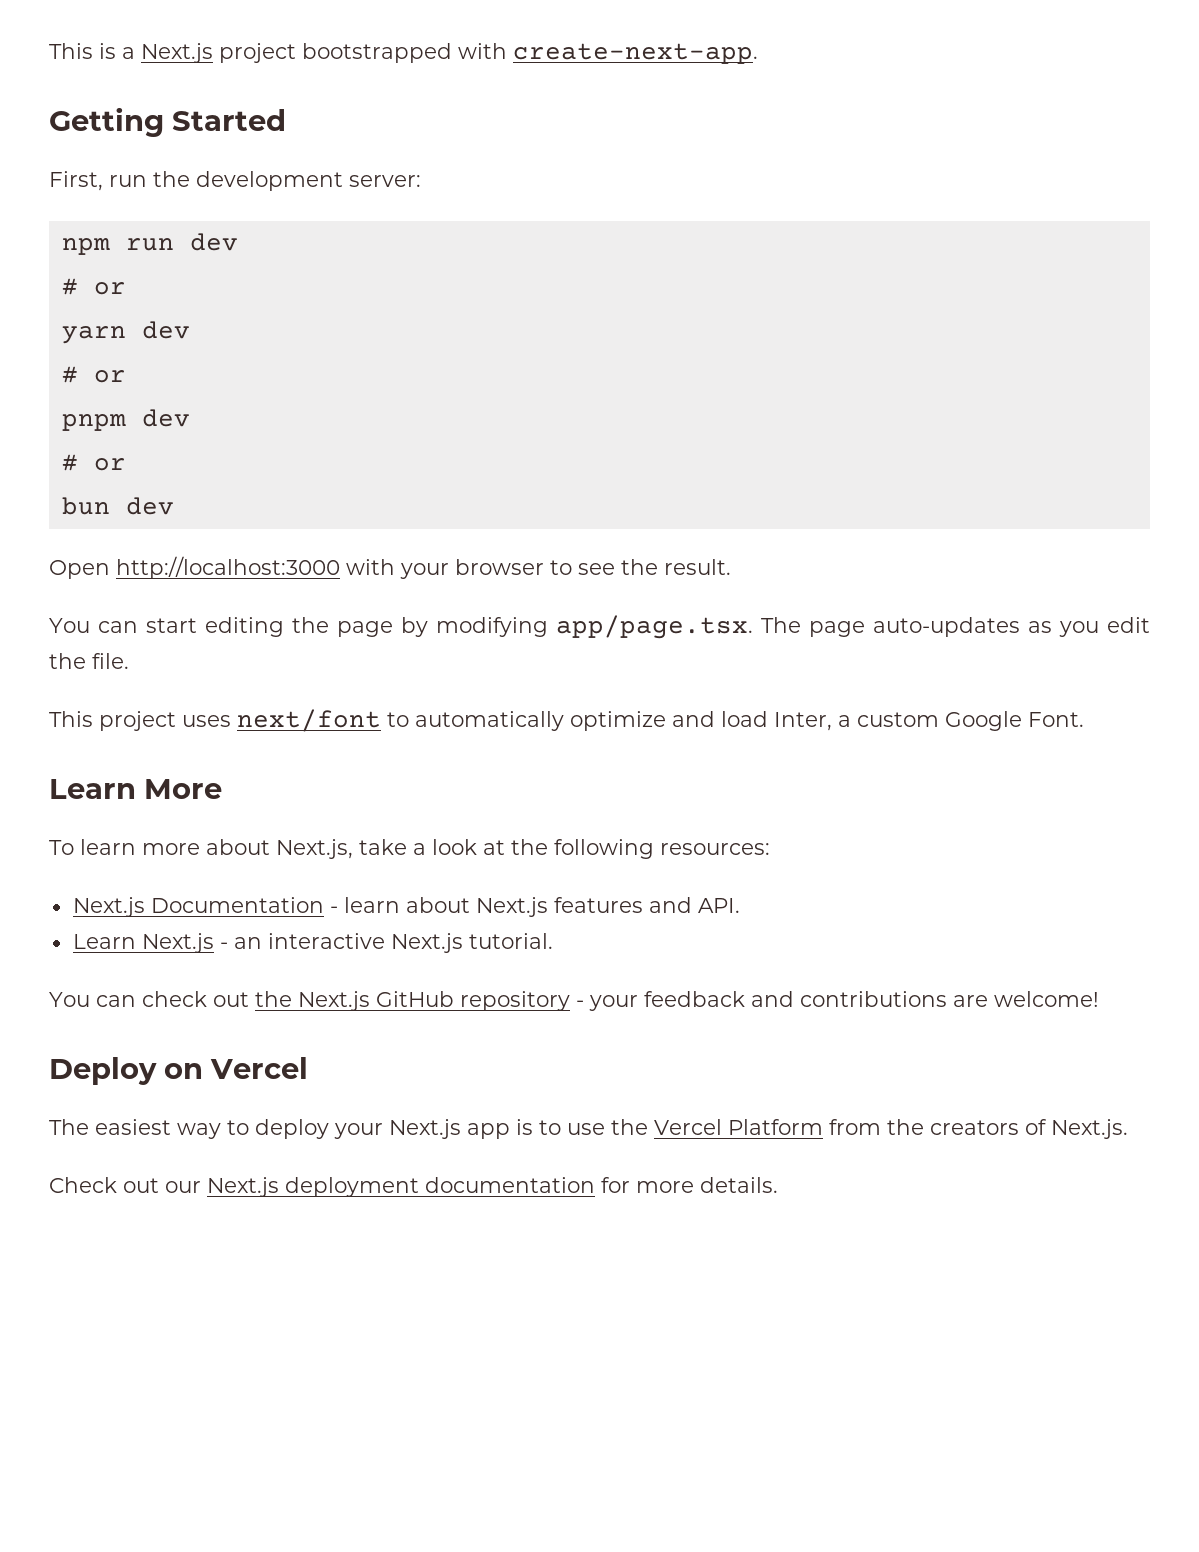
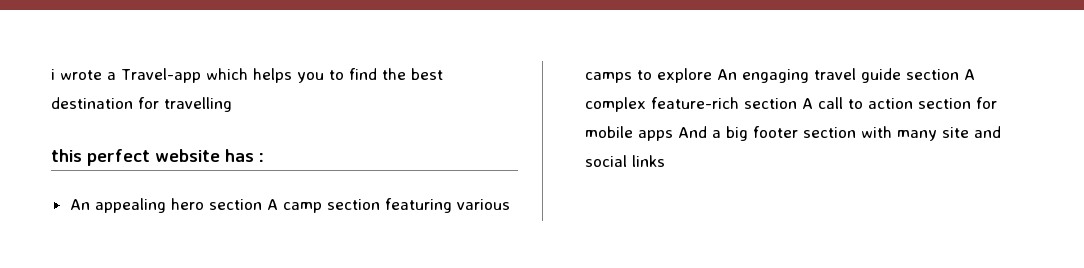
- This is a Next.js project bootstrapped with create-next-app.
- Getting Started
- First, run the development server:
- npm run dev
- # or
- yarn dev
- # or
- pnpm dev
- # or
- bun dev
- Open http://localhost:3000 with your browser to see the result.
- You can start editing the page by modifying app/page.tsx. The page auto-updates as you edit the file.
- This project uses next/font to automatically optimize and load Inter, a custom Google Font.
- Learn More
- To learn more about Next.js, take a look at the following resources:
- Next.js Documentation - learn about Next.js features and API.
- Learn Next.js - an interactive Next.js tutorial.
- You can check out the Next.js GitHub repository - your feedback and contributions are welcome!
- Deploy on Vercel
- The easiest way to deploy your Next.js app is to use the Vercel Platform from the creators of Next.js.
- Check out our Next.js deployment documentation for more details.
+ i wrote a Travel-app which helps you to find the best destination for travelling
+ this perfect website has :
+ An appealing hero section A camp section featuring various camps to explore An engaging travel guide section A complex feature-rich section A call to action section for mobile apps And a big footer section with many site and social links

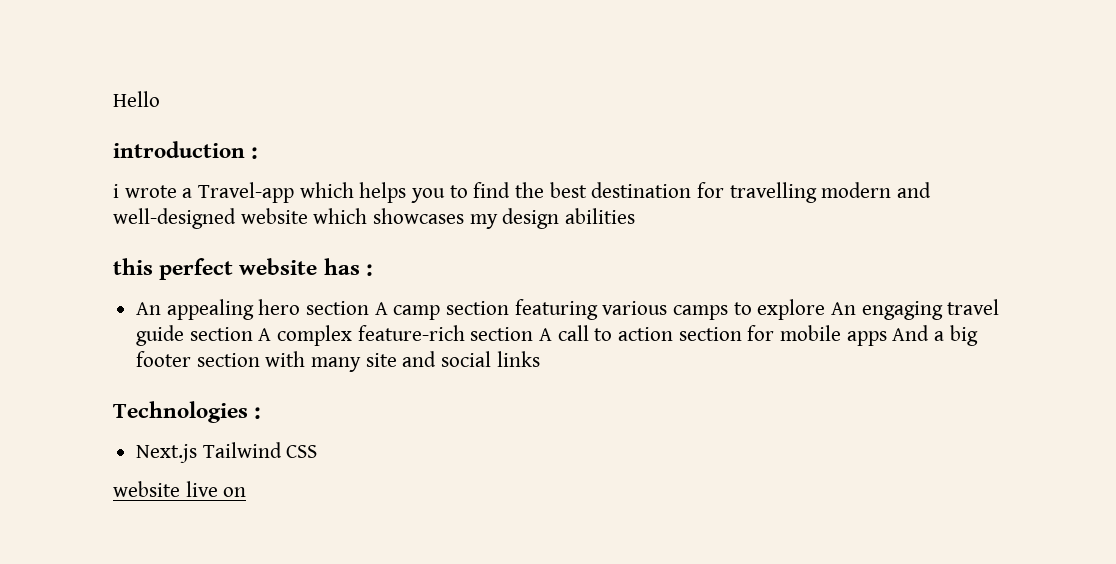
+ Hello
+ introduction :
- i wrote a Travel-app which helps you to find the best destination for travelling
+ i wrote a Travel-app which helps you to find the best destination for travelling modern and well-designed website which showcases my design abilities
+ Technologies :
+ Next.js Tailwind CSS
+ website live on

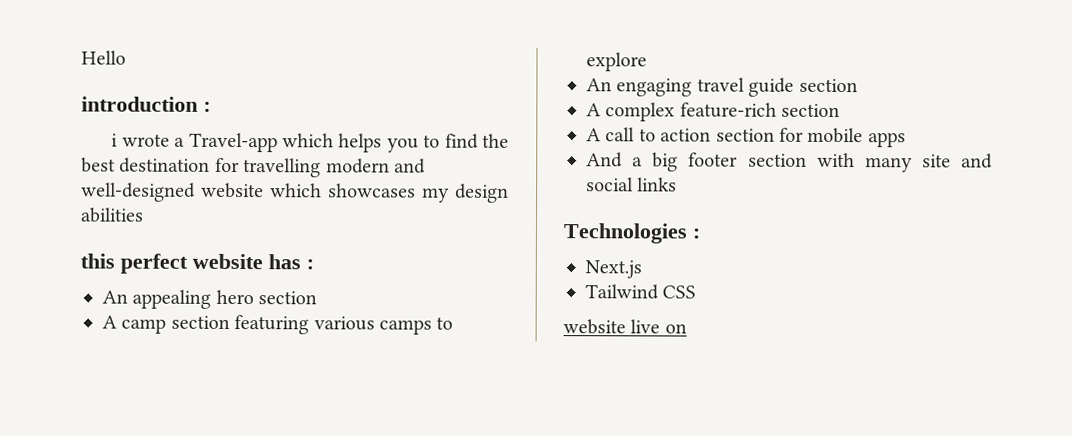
- An appealing hero section A camp section featuring various camps to explore An engaging travel guide section A complex feature-rich section A call to action section for mobile apps And a big footer section with many site and social links
+ An appealing hero section
+ A camp section featuring various camps to explore
+ An engaging travel guide section
+ A complex feature-rich section
+ A call to action section for mobile apps
+ And a big footer section with many site and social links
- Next.js Tailwind CSS
+ Next.js
+ Tailwind CSS

